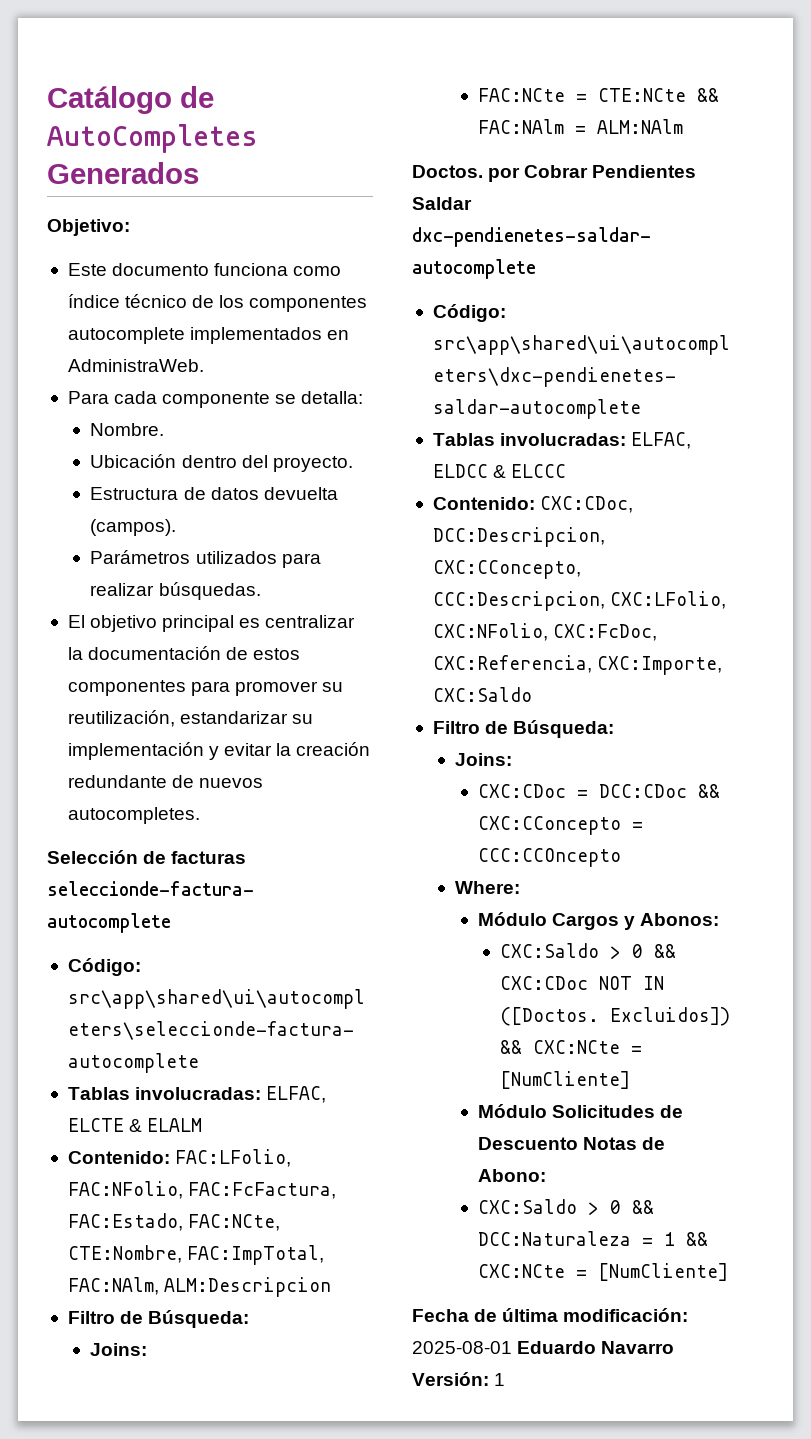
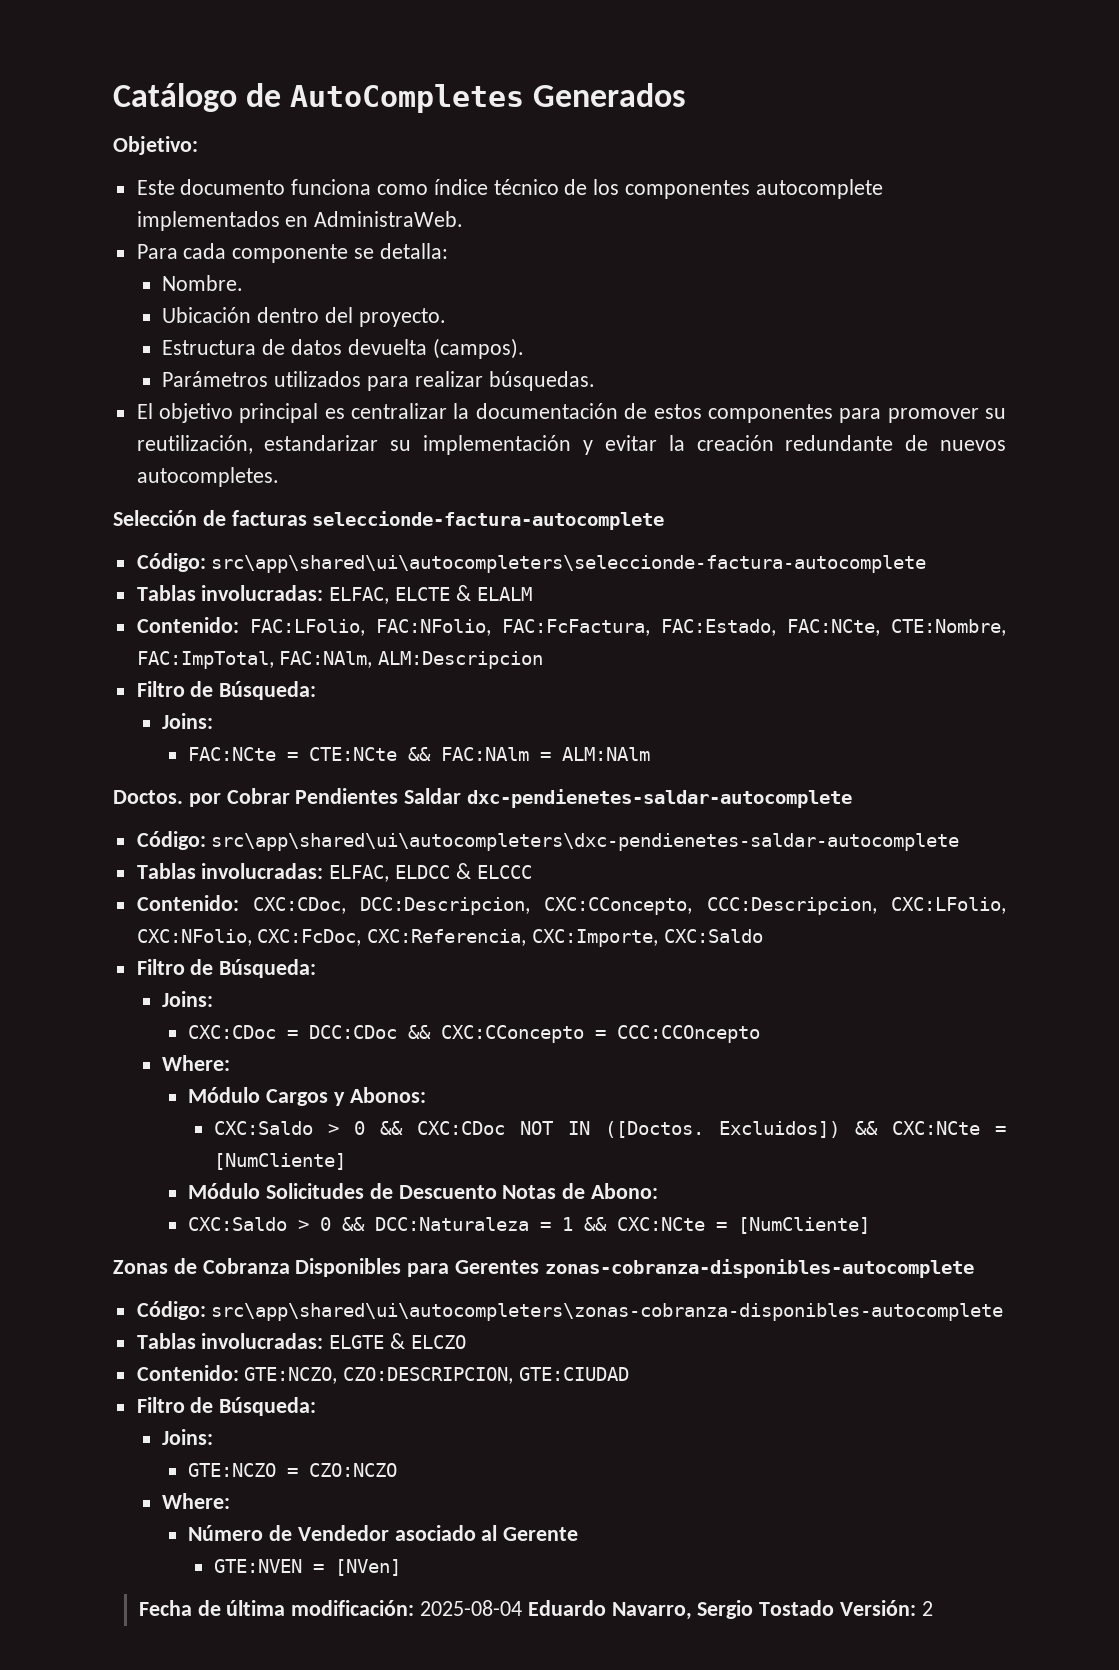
- Fecha de última modificación: 2025-08-01 Eduardo Navarro Versión: 1
+ Zonas de Cobranza Disponibles para Gerentes zonas-cobranza-disponibles-autocomplete
+ Código: src\app\shared\ui\autocompleters\zonas-cobranza-disponibles-autocomplete
+ Tablas involucradas: ELGTE & ELCZO
+ Contenido: GTE:NCZO, CZO:DESCRIPCION, GTE:CIUDAD
+ Filtro de Búsqueda:
+ Joins:
+ GTE:NCZO = CZO:NCZO
+ Where:
+ Número de Vendedor asociado al Gerente
+ GTE:NVEN = [NVen]
+ Fecha de última modificación: 2025-08-04 Eduardo Navarro, Sergio Tostado Versión: 2

